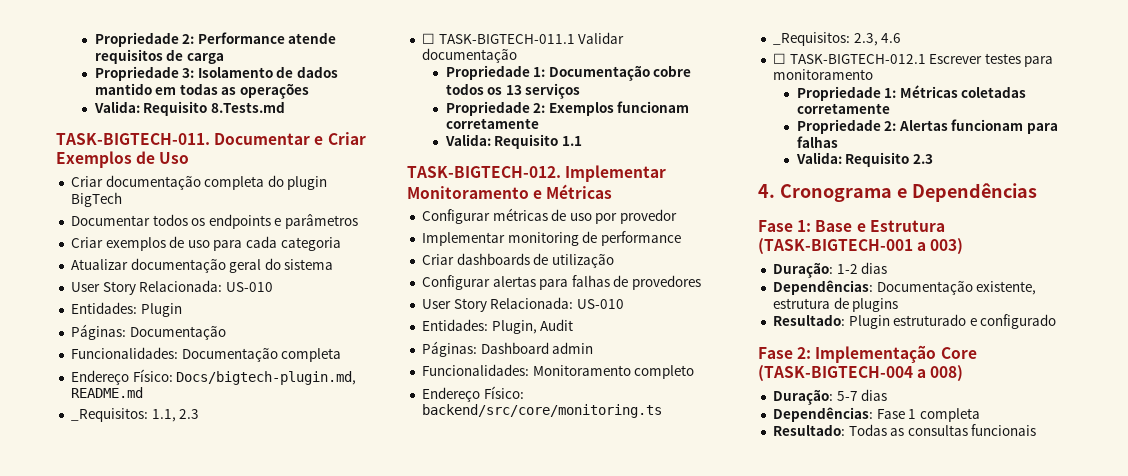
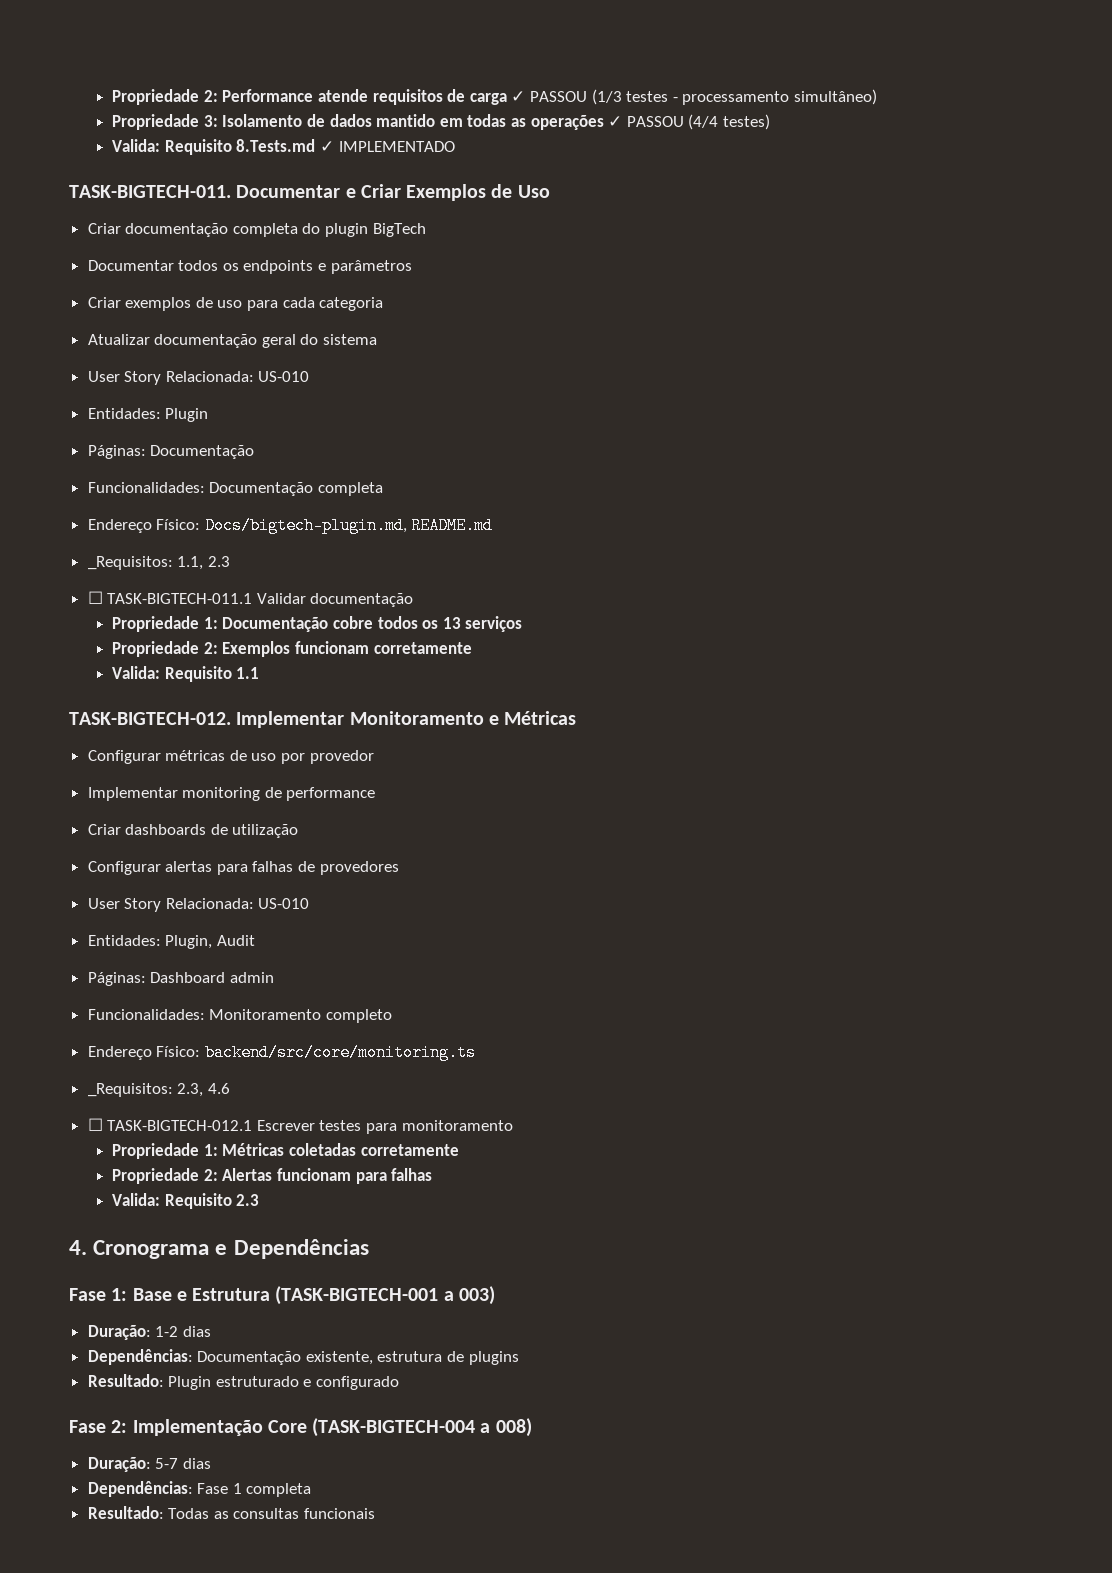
- Propriedade 2: Performance atende requisitos de carga
+ Propriedade 2: Performance atende requisitos de carga ✓ PASSOU (1/3 testes - processamento simultâneo)
- Propriedade 3: Isolamento de dados mantido em todas as operações
+ Propriedade 3: Isolamento de dados mantido em todas as operações ✓ PASSOU (4/4 testes)
- Valida: Requisito 8.Tests.md
+ Valida: Requisito 8.Tests.md ✓ IMPLEMENTADO

